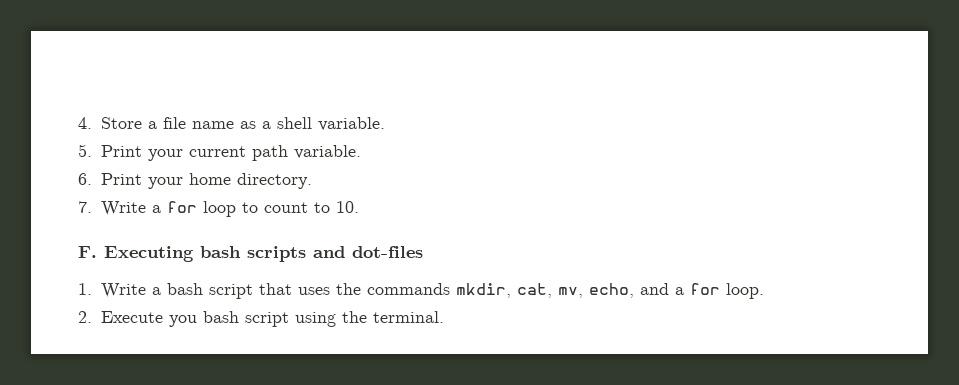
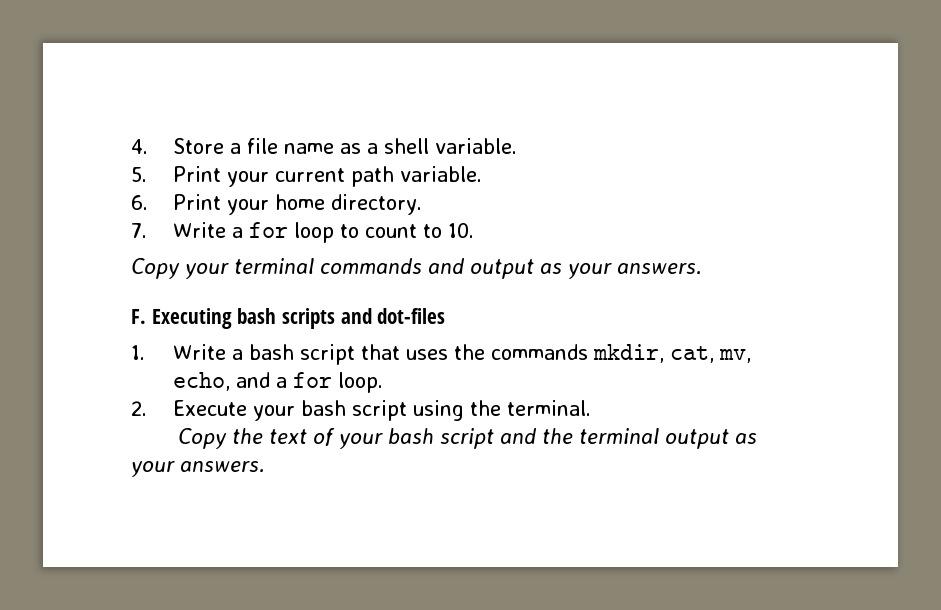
+ Copy your terminal commands and output as your answers.
- 2. Execute you bash script using the terminal.
+ 2. Execute your bash script using the terminal.
+ Copy the text of your bash script and the terminal output as your answers.

